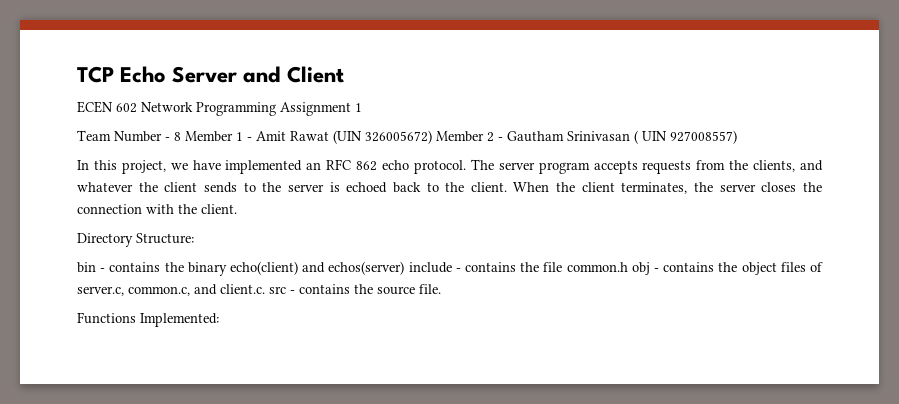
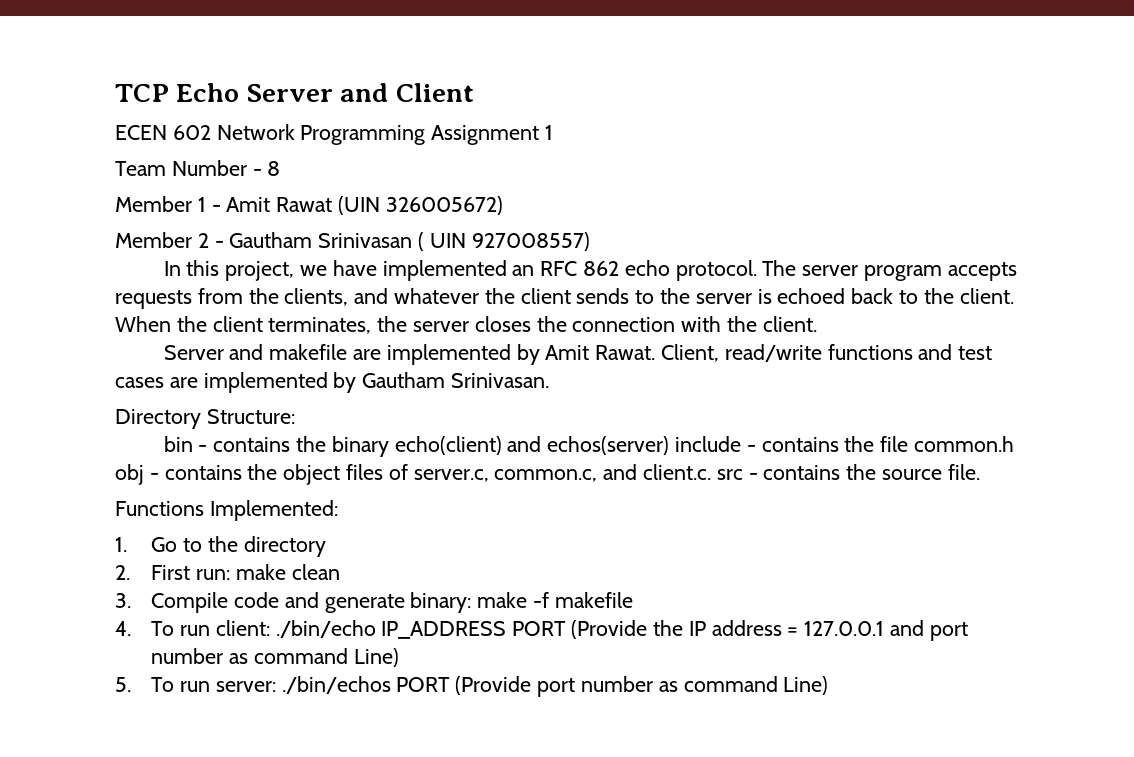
- Team Number - 8 Member 1 - Amit Rawat (UIN 326005672) Member 2 - Gautham Srinivasan ( UIN 927008557)
+ Team Number - 8
+ Member 1 - Amit Rawat (UIN 326005672)
+ Member 2 - Gautham Srinivasan ( UIN 927008557)
+ Server and makefile are implemented by Amit Rawat. Client, read/write functions and test cases are implemented by Gautham Srinivasan.
+ 1. Go to the directory
+ 2. First run: make clean
+ 3. Compile code and generate binary: make -f makefile
+ 4. To run client: ./bin/echo IP_ADDRESS PORT (Provide the IP address = 127.0.0.1 and port number as command Line)
+ 5. To run server: ./bin/echos PORT (Provide port number as command Line)

